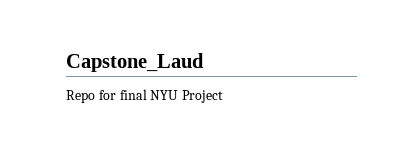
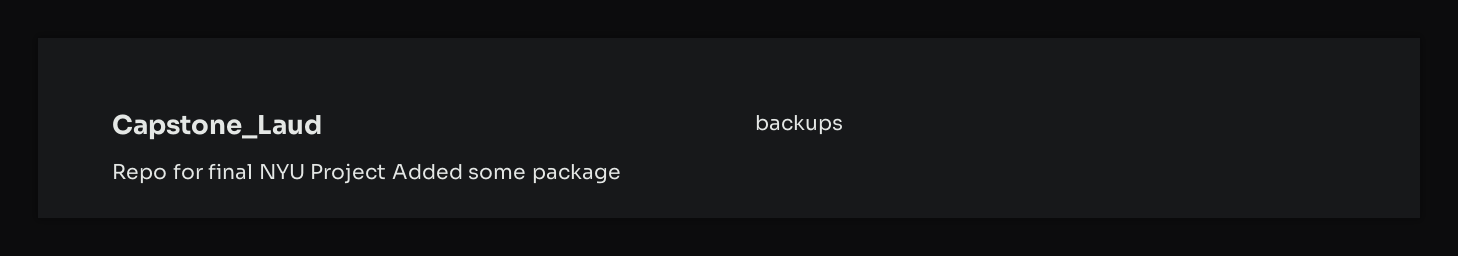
- Repo for final NYU Project
+ Repo for final NYU Project Added some package backups

